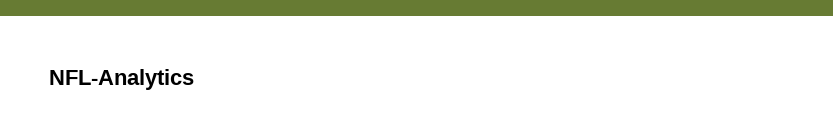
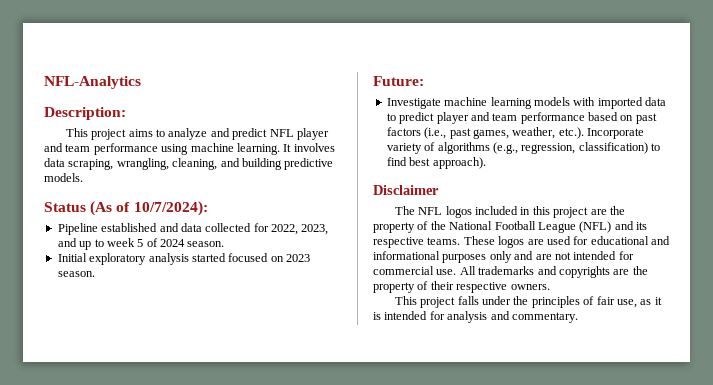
+ Description:
+ This project aims to analyze and predict NFL player and team performance using machine learning. It involves data scraping, wrangling, cleaning, and building predictive models.
+ Status (As of 10/7/2024):
+ Pipeline established and data collected for 2022, 2023, and up to week 5 of 2024 season.
+ Initial exploratory analysis started focused on 2023 season.
+ Future:
+ Investigate machine learning models with imported data to predict player and team performance based on past factors (i.e., past games, weather, etc.). Incorporate variety of algorithms (e.g., regression, classification) to find best approach).
+ Disclaimer
+ The NFL logos included in this project are the property of the National Football League (NFL) and its respective teams. These logos are used for educational and informational purposes only and are not intended for commercial use. All trademarks and copyrights are the property of their respective owners.
+ This project falls under the principles of fair use, as it is intended for analysis and commentary.

